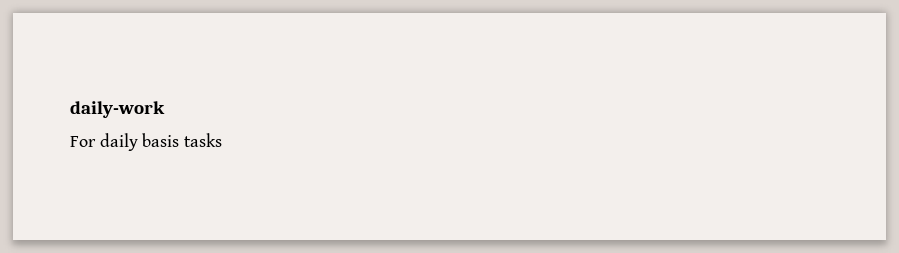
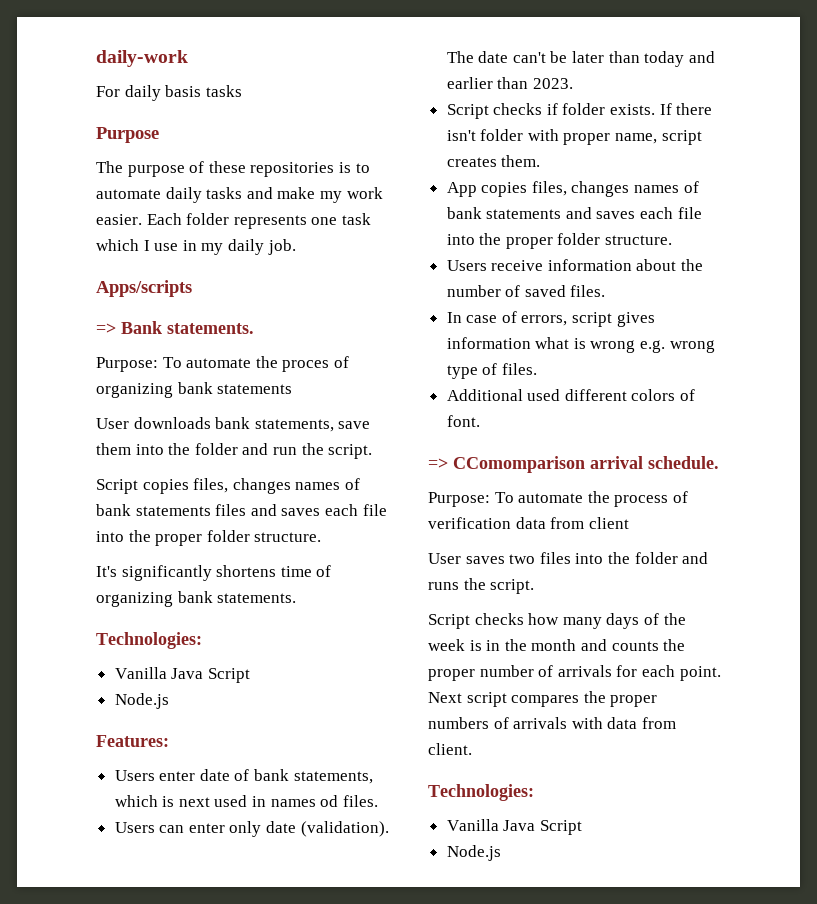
+ Purpose
+ The purpose of these repositories is to automate daily tasks and make my work easier. Each folder represents one task which I use in my daily job.
+ Apps/scripts
+ => Bank statements.
+ Purpose: To automate the proces of organizing bank statements
+ User downloads bank statements, save them into the folder and run the script.
+ Script copies files, changes names of bank statements files and saves each file into the proper folder structure.
+ It's significantly shortens time of organizing bank statements.
+ Technologies:
+ Vanilla Java Script
+ Node.js
+ Features:
+ Users enter date of bank statements, which is next used in names od files.
+ Users can enter only date (validation). The date can't be later than today and earlier than 2023.
+ Script checks if folder exists. If there isn't folder with proper name, script creates them.
+ App copies files, changes names of bank statements and saves each file into the proper folder structure.
+ Users receive information about the number of saved files.
+ In case of errors, script gives information what is wrong e.g. wrong type of files.
+ Additional used different colors of font.
+ => CComomparison arrival schedule.
+ Purpose: To automate the process of verification data from client
+ User saves two files into the folder and runs the script.
+ Script checks how many days of the week is in the month and counts the proper number of arrivals for each point. Next script compares the proper numbers of arrivals with data from client.
+ Technologies:
+ Vanilla Java Script
+ Node.js

